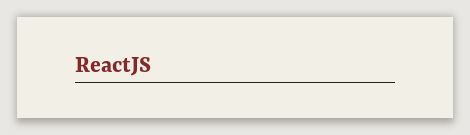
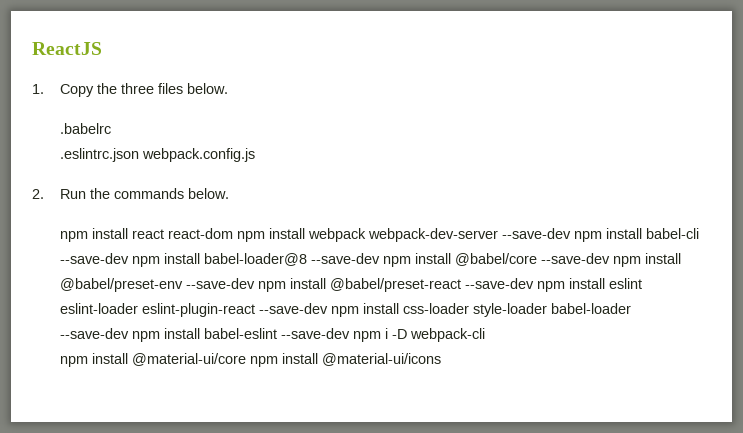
+ 1. Copy the three files below.
+ .babelrc
+ .eslintrc.json webpack.config.js
+ 2. Run the commands below.
+ npm install react react-dom npm install webpack webpack-dev-server --save-dev npm install babel-cli --save-dev npm install babel-loader@8 --save-dev npm install @babel/core --save-dev npm install @babel/preset-env --save-dev npm install @babel/preset-react --save-dev npm install eslint eslint-loader eslint-plugin-react --save-dev npm install css-loader style-loader babel-loader --save-dev npm install babel-eslint --save-dev npm i -D webpack-cli
+ npm install @material-ui/core npm install @material-ui/icons

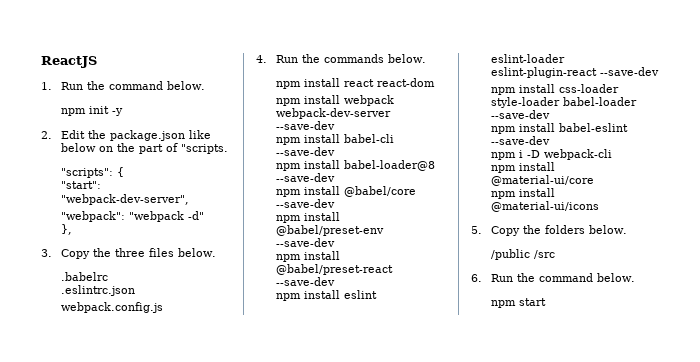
- 1. Copy the three files below.
+ 1. Run the command below.
+ npm init -y
+ 2. Edit the package.json like below on the part of "scripts.
+ "scripts": {
+ "start": "webpack-dev-server",
+ "webpack": "webpack -d"
+ },
+ 3. Copy the three files below.
- .eslintrc.json webpack.config.js
+ .eslintrc.json
+ webpack.config.js
- 2. Run the commands below.
+ 4. Run the commands below.
- npm install react react-dom npm install webpack webpack-dev-server --save-dev npm install babel-cli --save-dev npm install babel-loader@8 --save-dev npm install @babel/core --save-dev npm install @babel/preset-env --save-dev npm install @babel/preset-react --save-dev npm install eslint eslint-loader eslint-plugin-react --save-dev npm install css-loader style-loader babel-loader --save-dev npm install babel-eslint --save-dev npm i -D webpack-cli
+ npm install react react-dom
+ npm install webpack webpack-dev-server --save-dev
+ npm install babel-cli --save-dev
+ npm install babel-loader@8 --save-dev
+ npm install @babel/core --save-dev
+ npm install @babel/preset-env --save-dev
+ npm install @babel/preset-react --save-dev
+ npm install eslint eslint-loader eslint-plugin-react --save-dev
+ npm install css-loader style-loader babel-loader --save-dev
+ npm install babel-eslint --save-dev
+ npm i -D webpack-cli
- npm install @material-ui/core npm install @material-ui/icons
+ npm install @material-ui/core
+ npm install @material-ui/icons
+ 5. Copy the folders below.
+ /public /src
+ 6. Run the command below.
+ npm start

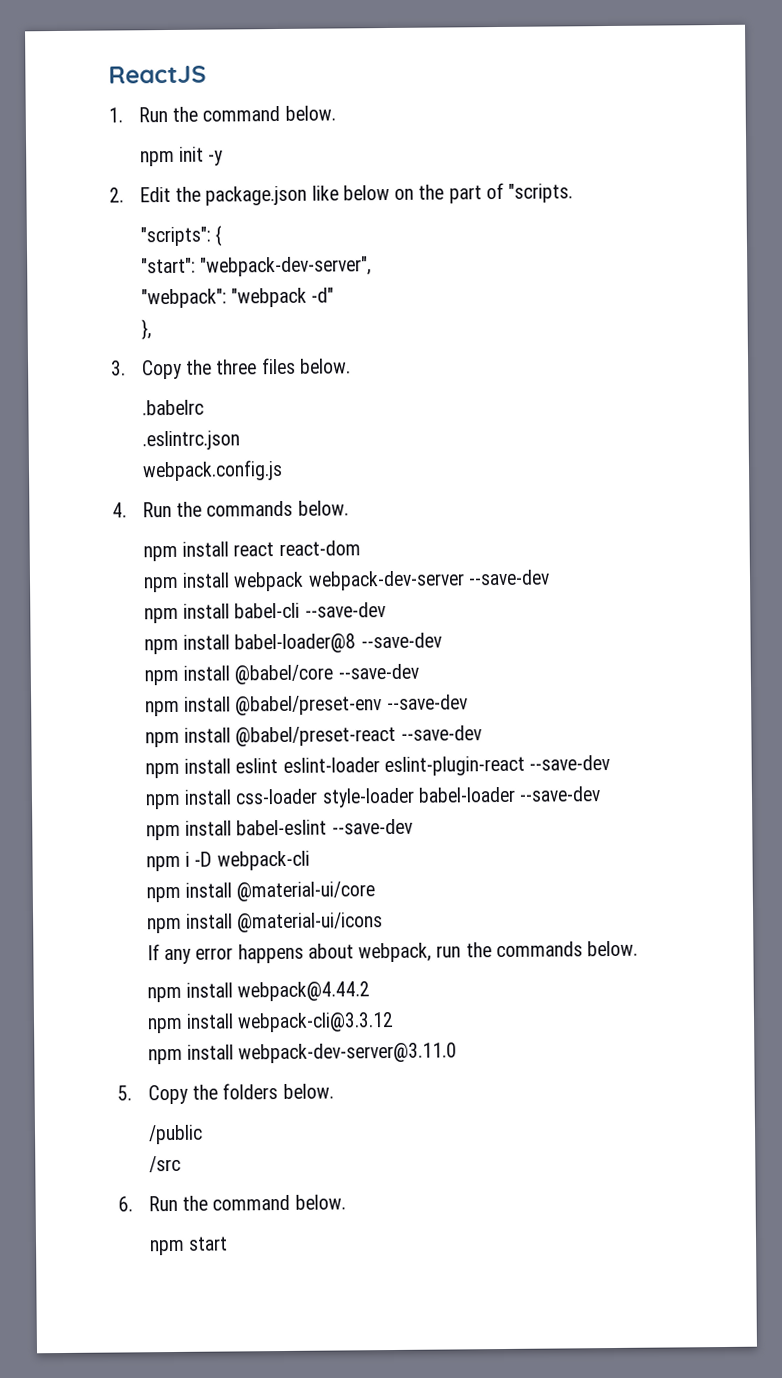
+ If any error happens about webpack, run the commands below.
+ npm install webpack@4.44.2
+ npm install webpack-cli@3.3.12
+ npm install webpack-dev-server@3.11.0
- /public /src
+ /public
+ /src

